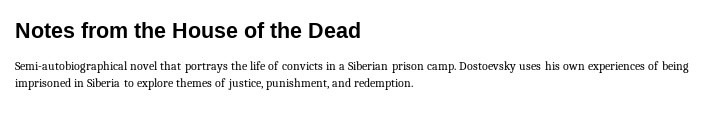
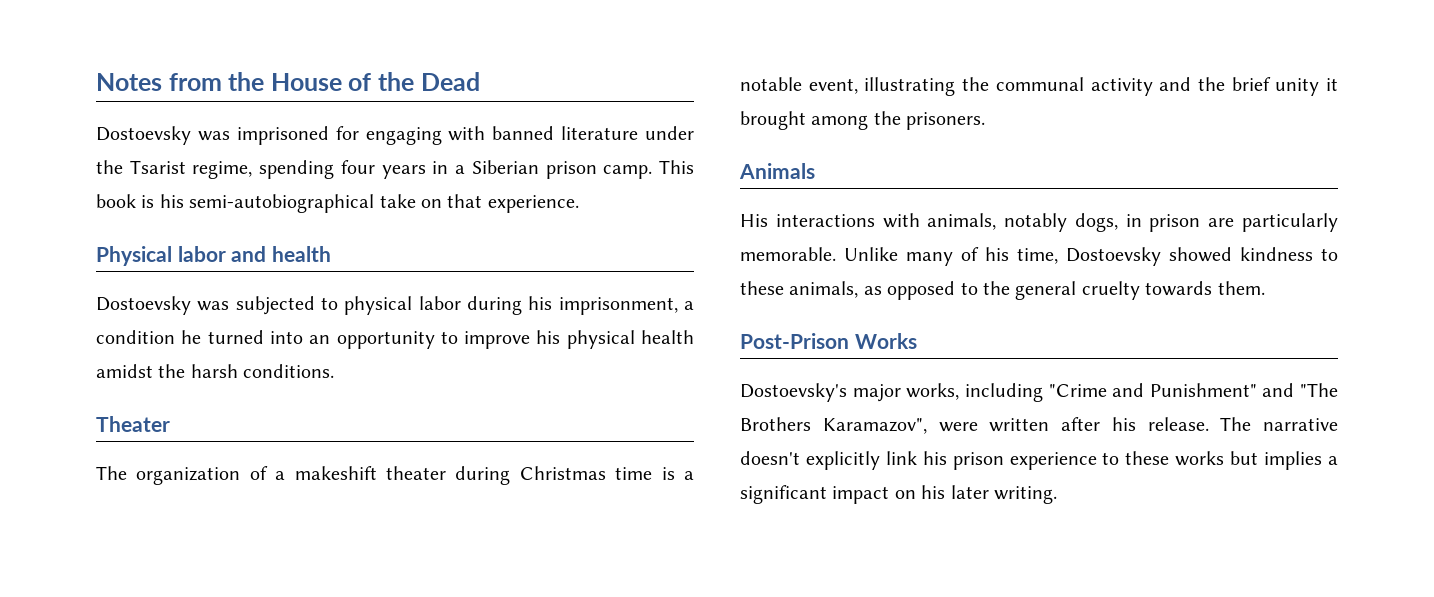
- Semi-autobiographical novel that portrays the life of convicts in a Siberian prison camp.
+ Dostoevsky was imprisoned for engaging with banned literature under the Tsarist regime, spending four years in a Siberian prison camp.
- Dostoevsky uses his own experiences of being imprisoned in Siberia to explore themes of justice, punishment, and redemption.
+ This book is his semi-autobiographical take on that experience.
+ Physical labor and health
+ Dostoevsky was subjected to physical labor during his imprisonment, a condition he turned into an opportunity to improve his physical health amidst the harsh conditions.
+ Theater
+ The organization of a makeshift theater during Christmas time is a notable event, illustrating the communal activity and the brief unity it brought among the prisoners.
+ Animals
+ His interactions with animals, notably dogs, in prison are particularly memorable. Unlike many of his time, Dostoevsky showed kindness to these animals, as opposed to the general cruelty towards them.
+ Post-Prison Works
+ Dostoevsky's major works, including "Crime and Punishment" and "The Brothers Karamazov", were written after his release. The narrative doesn't explicitly link his prison experience to these works but implies a significant impact on his later writing.

